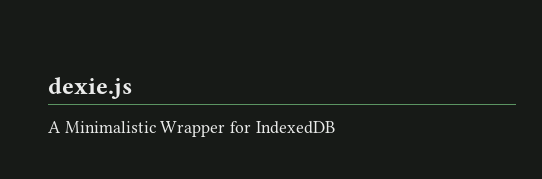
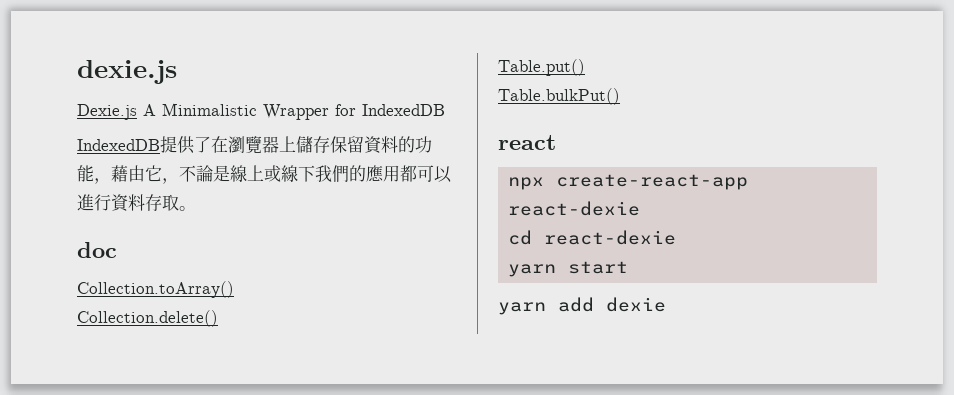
- A Minimalistic Wrapper for IndexedDB
+ Dexie.js A Minimalistic Wrapper for IndexedDB
+ IndexedDB提供了在瀏覽器上儲存保留資料的功能，藉由它，不論是線上或線下我們的應用都可以進行資料存取。
+ doc
+ Collection.toArray()
+ Collection.delete()
+ Table.put()
+ Table.bulkPut()
+ react
+ npx create-react-app react-dexie
+ cd react-dexie
+ yarn start
+ yarn add dexie

